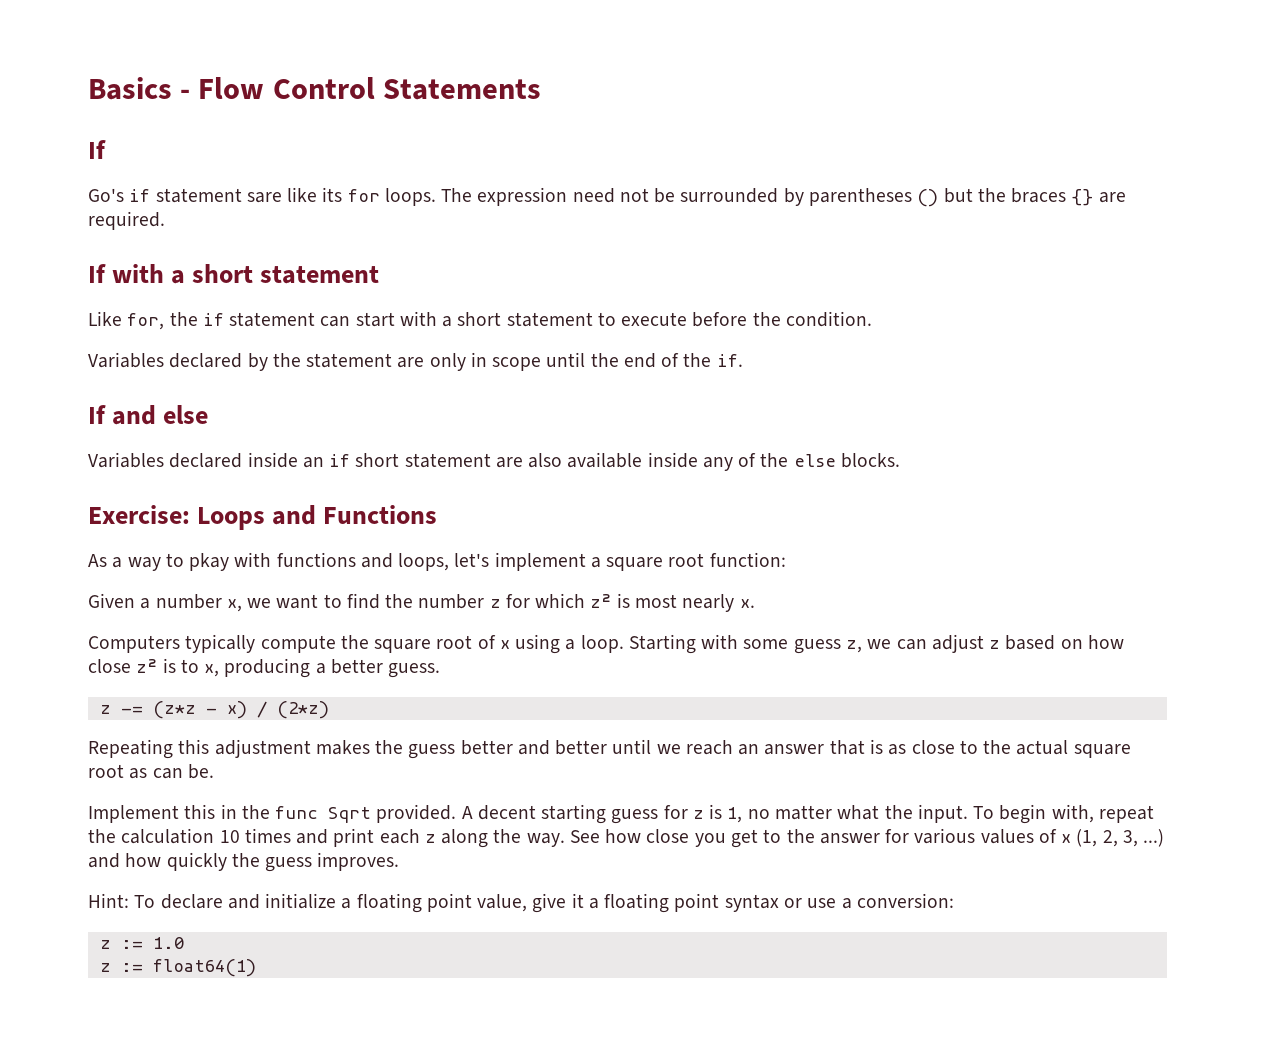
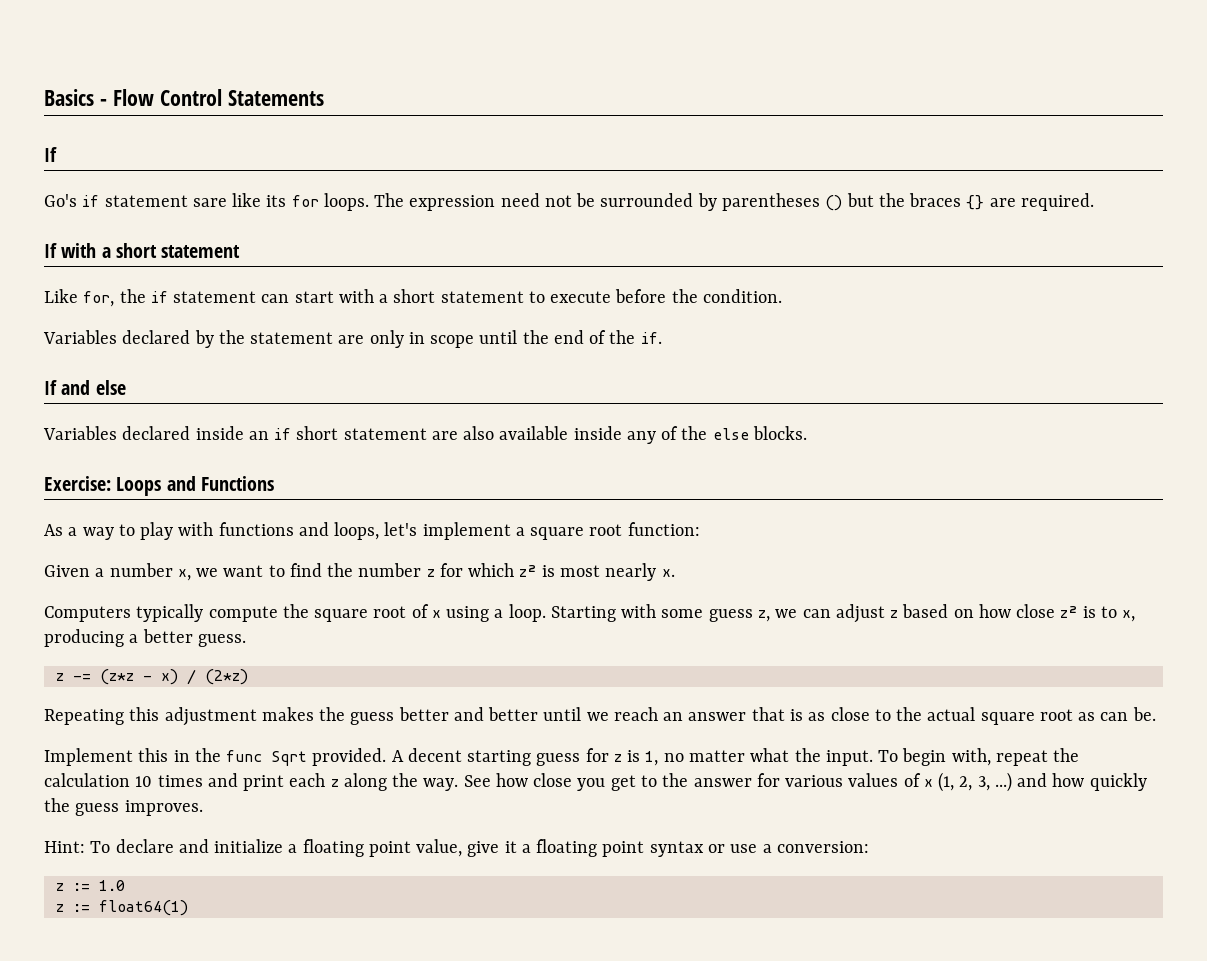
- As a way to pkay with functions and loops, let's implement a square root function:
+ As a way to play with functions and loops, let's implement a square root function:

